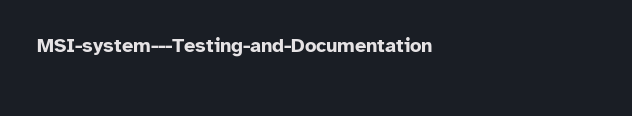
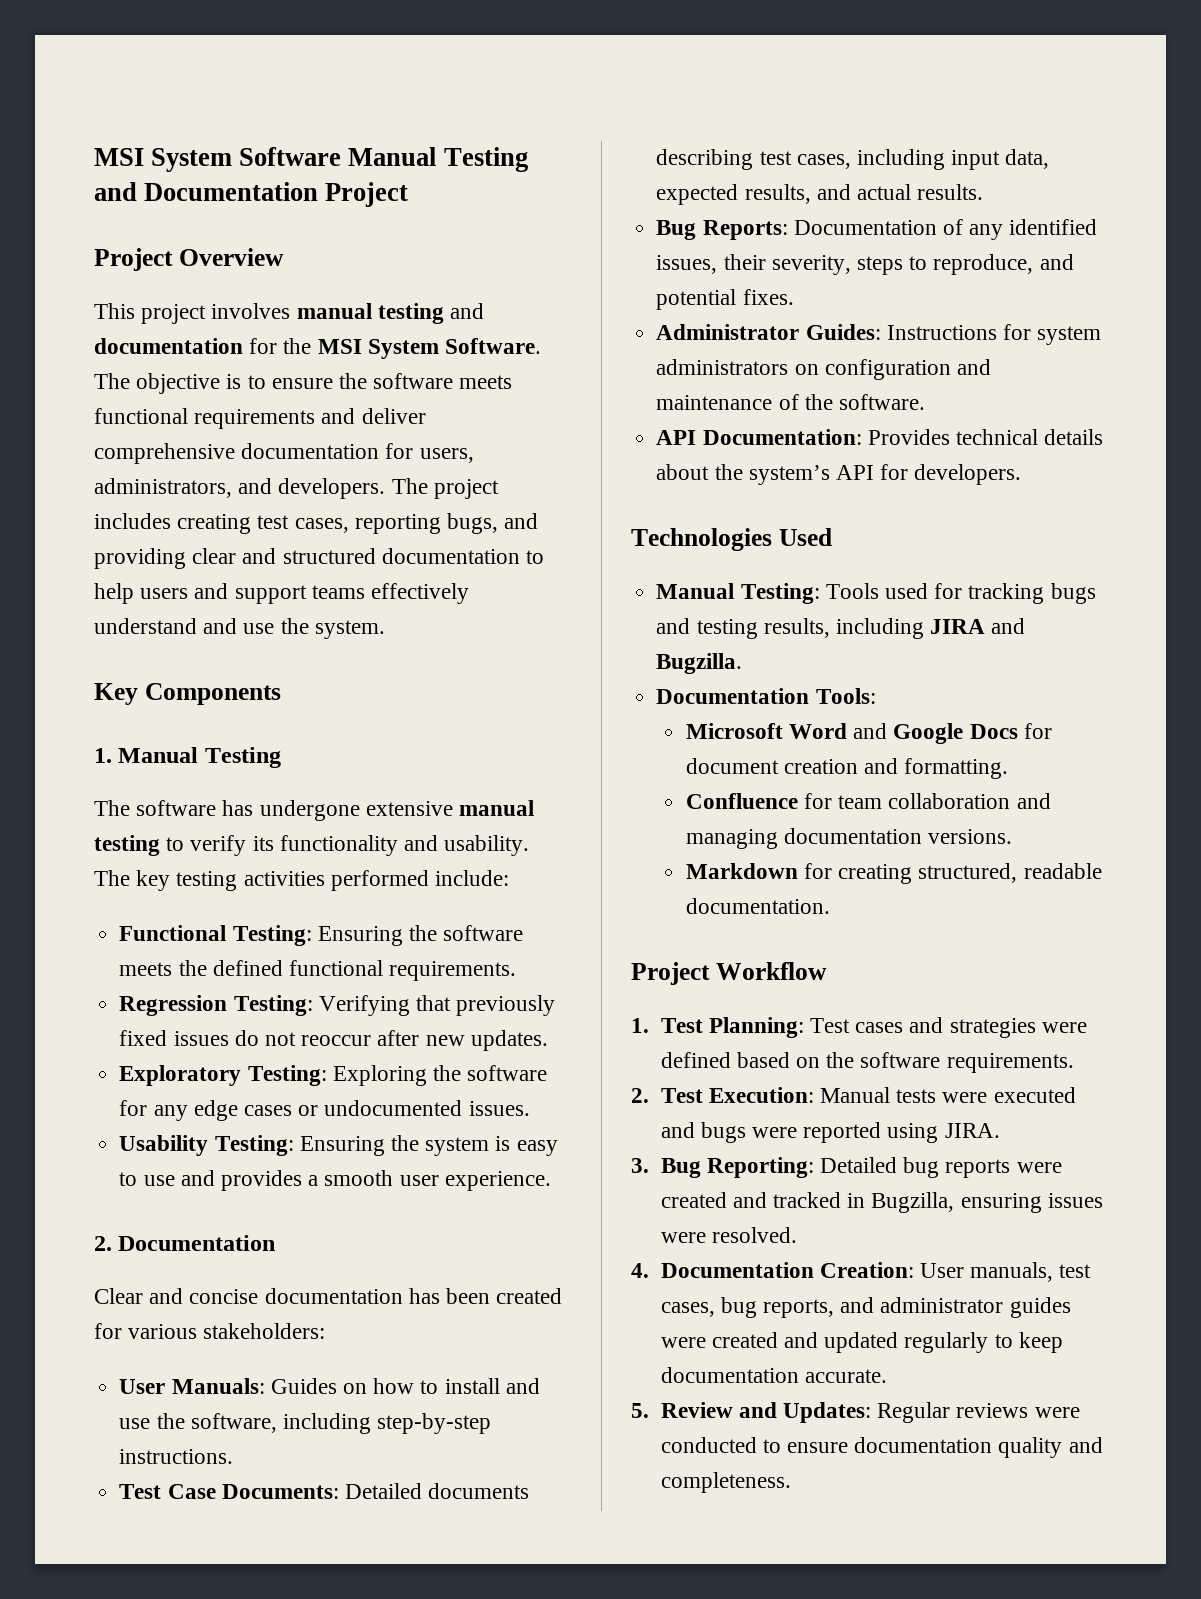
- MSI-system---Testing-and-Documentation
+ MSI System Software Manual Testing and Documentation Project
+ Project Overview
+ This project involves manual testing and documentation for the MSI System Software. The objective is to ensure the software meets functional requirements and deliver comprehensive documentation for users, administrators, and developers. The project includes creating test cases, reporting bugs, and providing clear and structured documentation to help users and support teams effectively understand and use the system.
+ Key Components
+ 1. Manual Testing
+ The software has undergone extensive manual testing to verify its functionality and usability. The key testing activities performed include:
+ Functional Testing: Ensuring the software meets the defined functional requirements.
+ Regression Testing: Verifying that previously fixed issues do not reoccur after new updates.
+ Exploratory Testing: Exploring the software for any edge cases or undocumented issues.
+ Usability Testing: Ensuring the system is easy to use and provides a smooth user experience.
+ 2. Documentation
+ Clear and concise documentation has been created for various stakeholders:
+ User Manuals: Guides on how to install and use the software, including step-by-step instructions.
+ Test Case Documents: Detailed documents describing test cases, including input data, expected results, and actual results.
+ Bug Reports: Documentation of any identified issues, their severity, steps to reproduce, and potential fixes.
+ Administrator Guides: Instructions for system administrators on configuration and maintenance of the software.
+ API Documentation: Provides technical details about the system’s API for developers.
+ Technologies Used
+ Manual Testing: Tools used for tracking bugs and testing results, including JIRA and Bugzilla.
+ Documentation Tools:
+ Microsoft Word and Google Docs for document creation and formatting.
+ Confluence for team collaboration and managing documentation versions.
+ Markdown for creating structured, readable documentation.
+ Project Workflow
+ 1. Test Planning: Test cases and strategies were defined based on the software requirements.
+ 2. Test Execution: Manual tests were executed and bugs were reported using JIRA.
+ 3. Bug Reporting: Detailed bug reports were created and tracked in Bugzilla, ensuring issues were resolved.
+ 4. Documentation Creation: User manuals, test cases, bug reports, and administrator guides were created and updated regularly to keep documentation accurate.
+ 5. Review and Updates: Regular reviews were conducted to ensure documentation quality and completeness.

